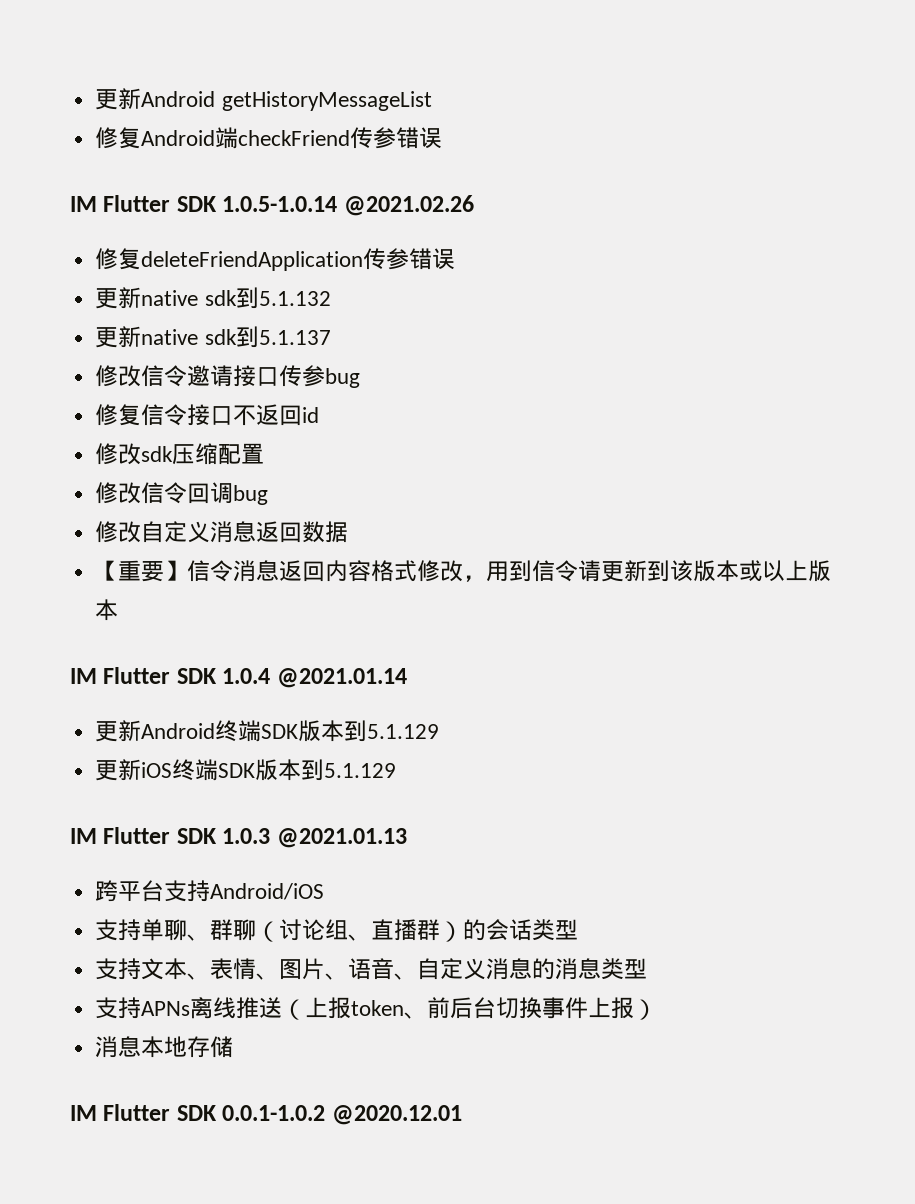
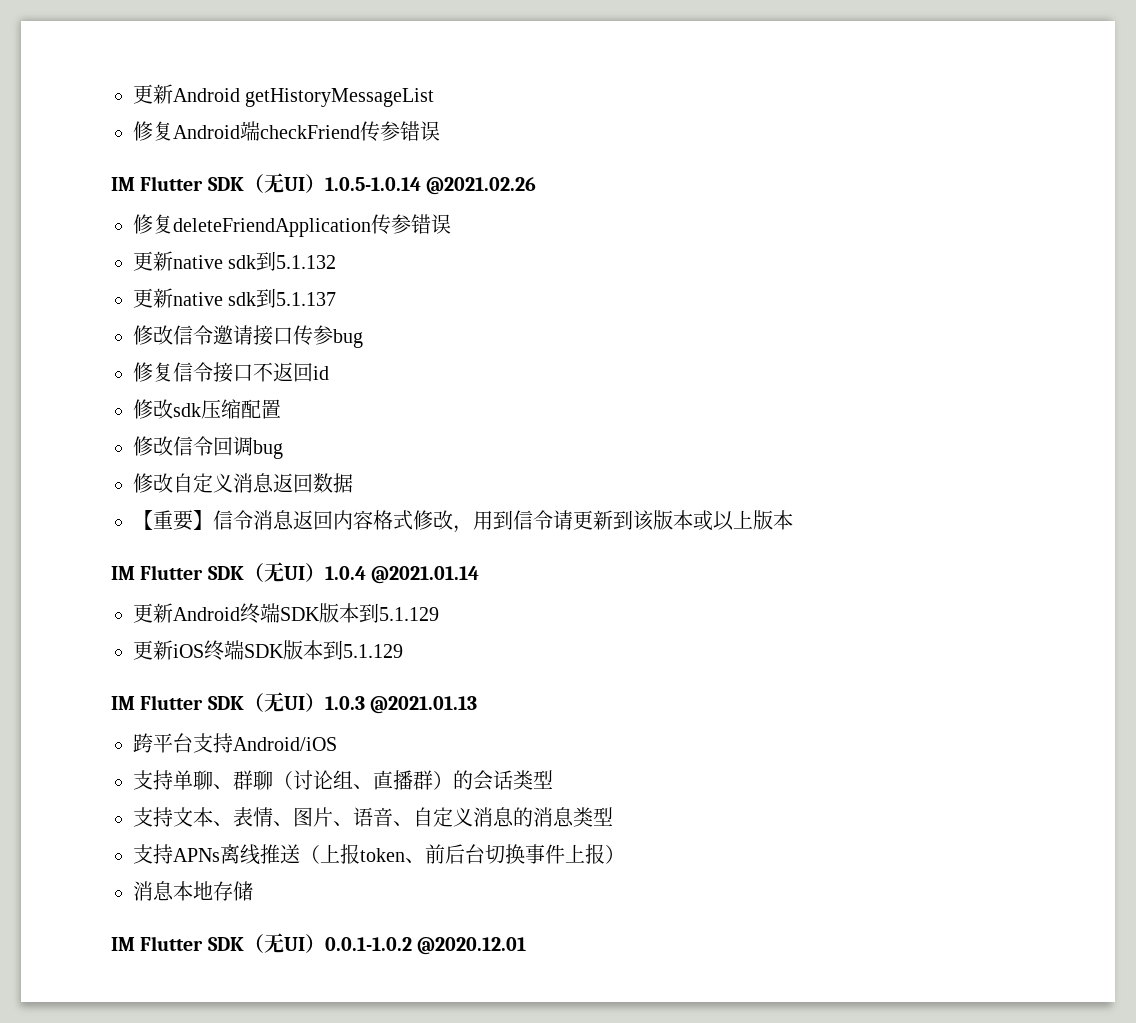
- IM Flutter SDK 1.0.5-1.0.14 @2021.02.26
+ IM Flutter SDK（无UI）1.0.5-1.0.14 @2021.02.26
- IM Flutter SDK 1.0.4 @2021.01.14
+ IM Flutter SDK（无UI）1.0.4 @2021.01.14
- IM Flutter SDK 1.0.3 @2021.01.13
+ IM Flutter SDK（无UI）1.0.3 @2021.01.13
- IM Flutter SDK 0.0.1-1.0.2 @2020.12.01
+ IM Flutter SDK（无UI）0.0.1-1.0.2 @2020.12.01

